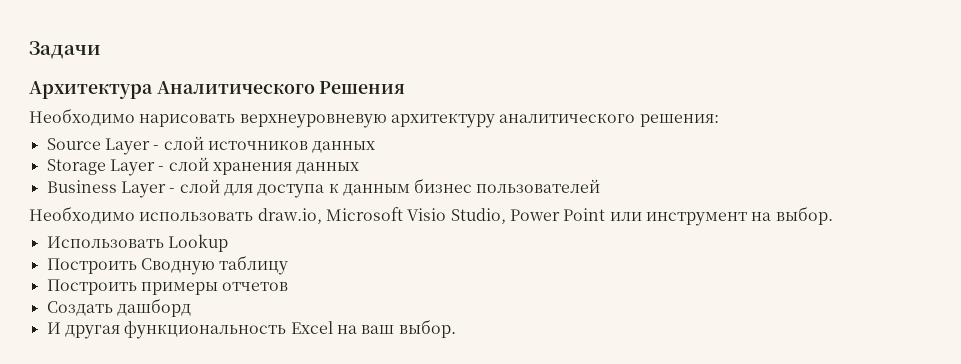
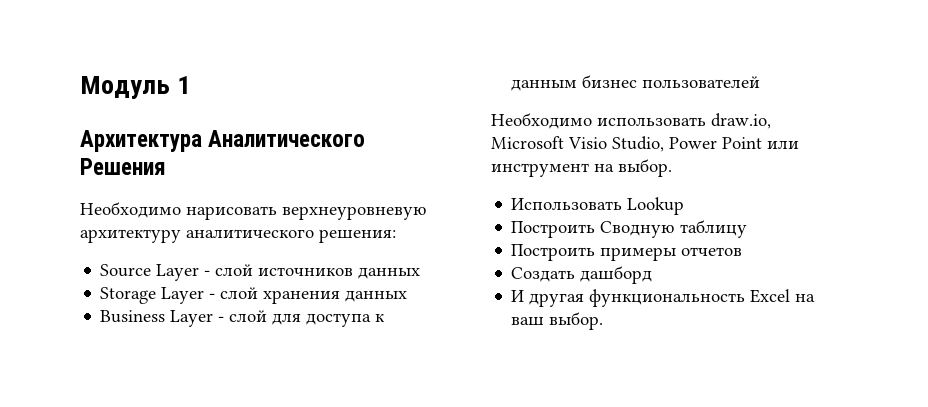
- Задачи
+ Модуль 1

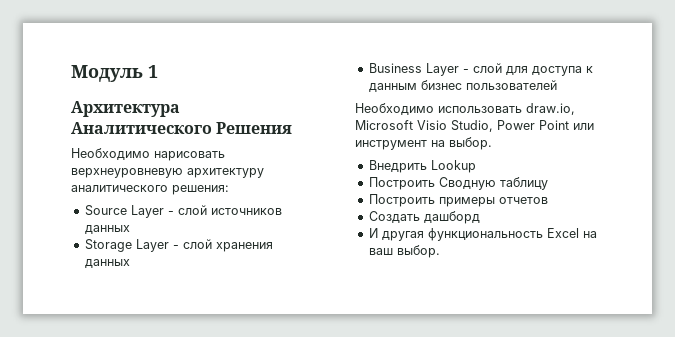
- Использовать Lookup
+ Внедрить Lookup

